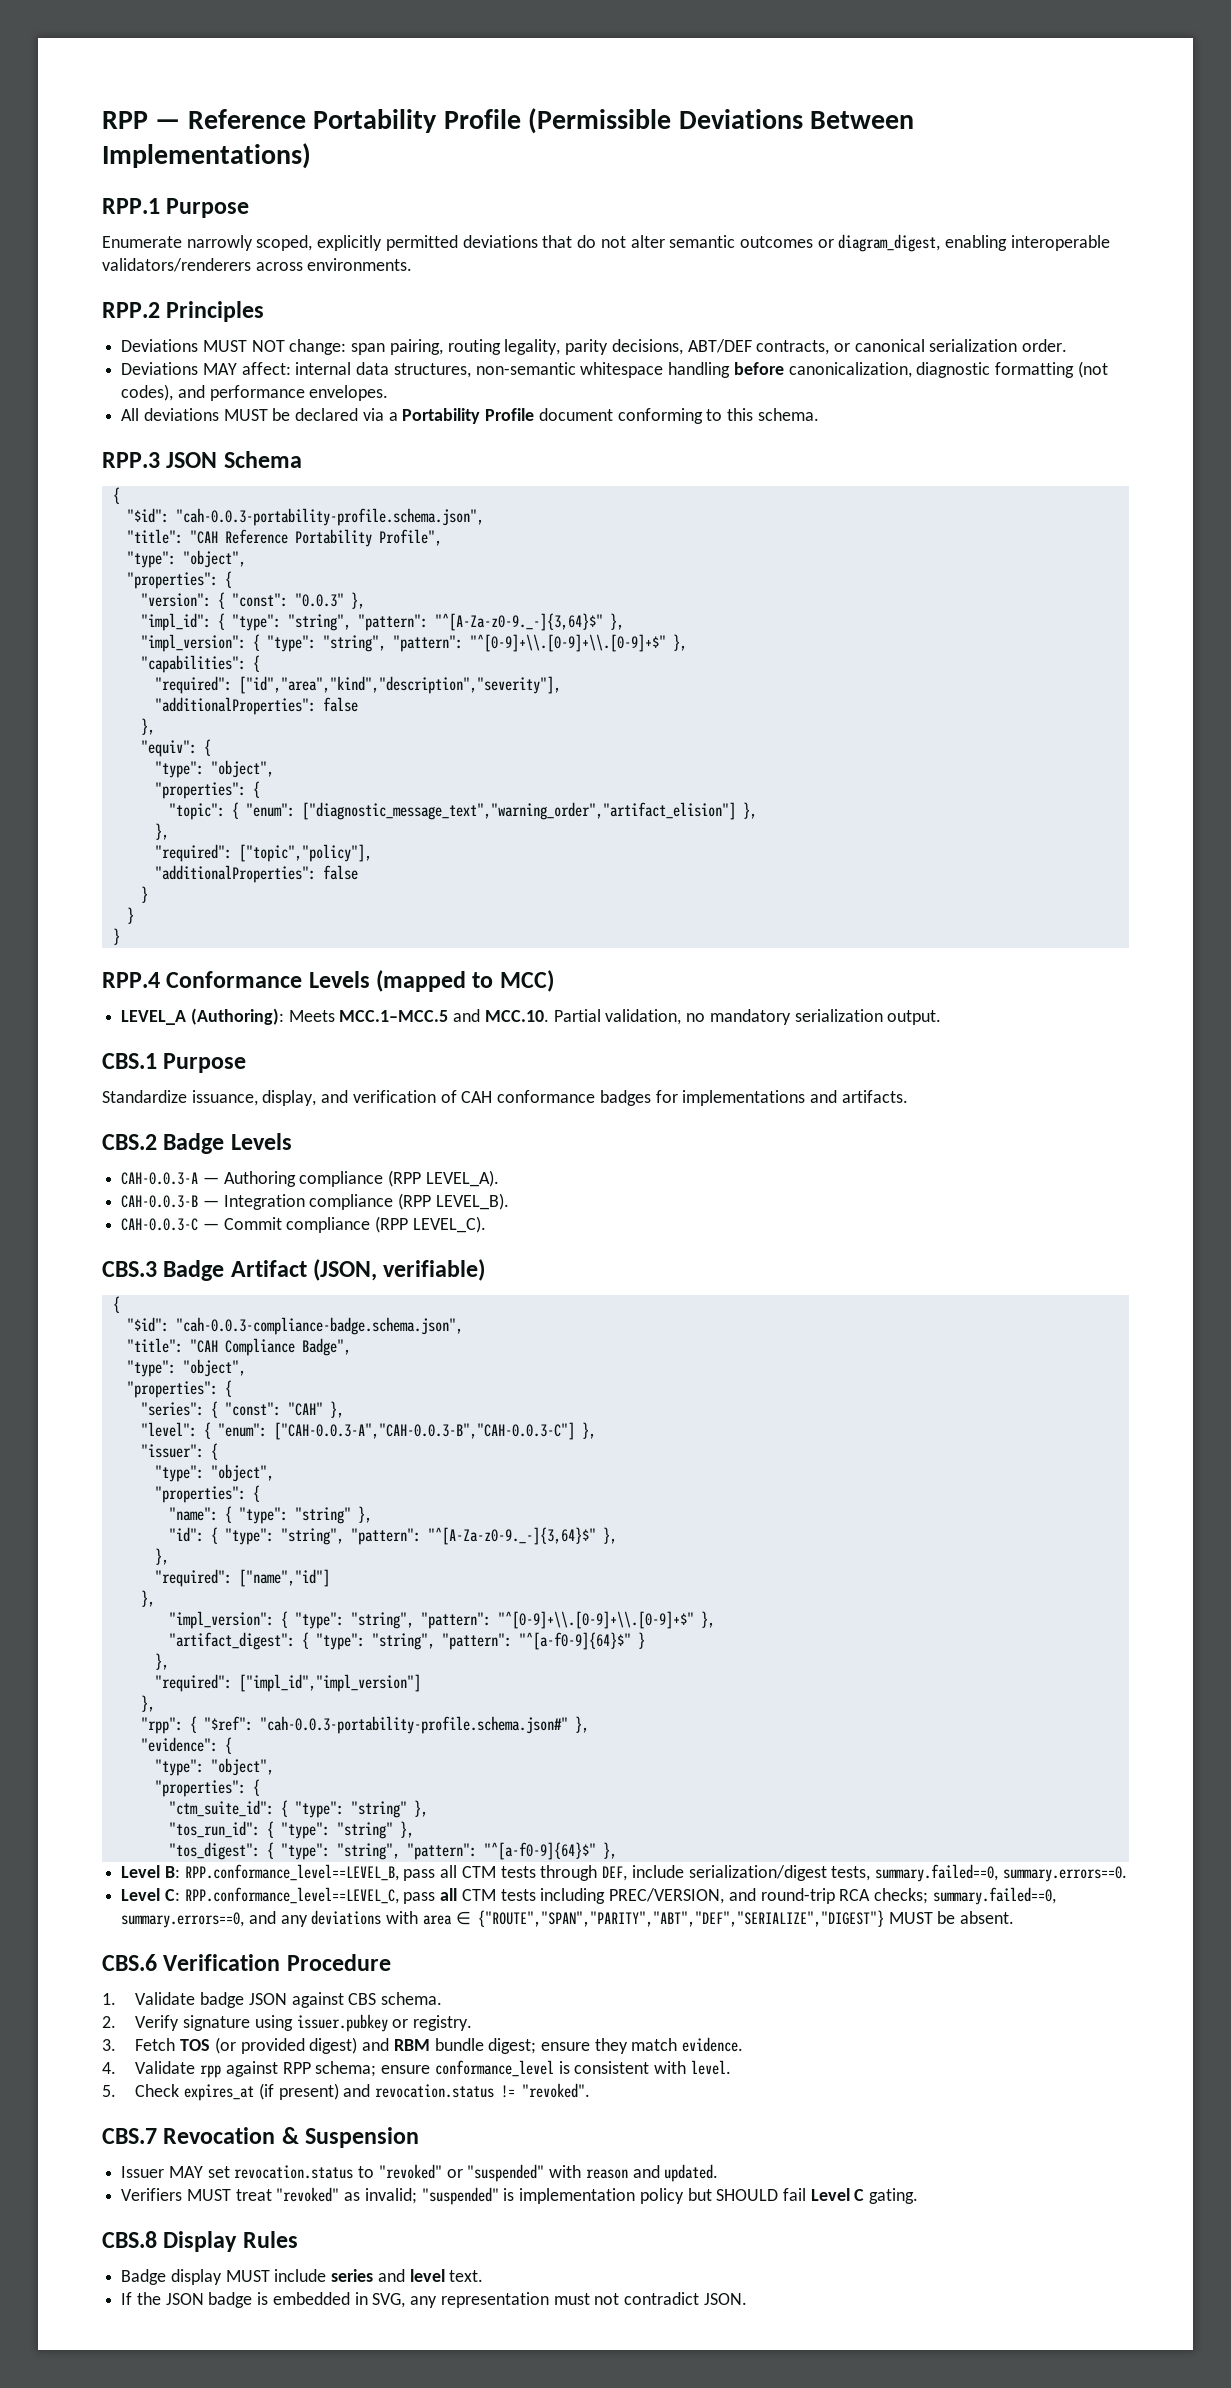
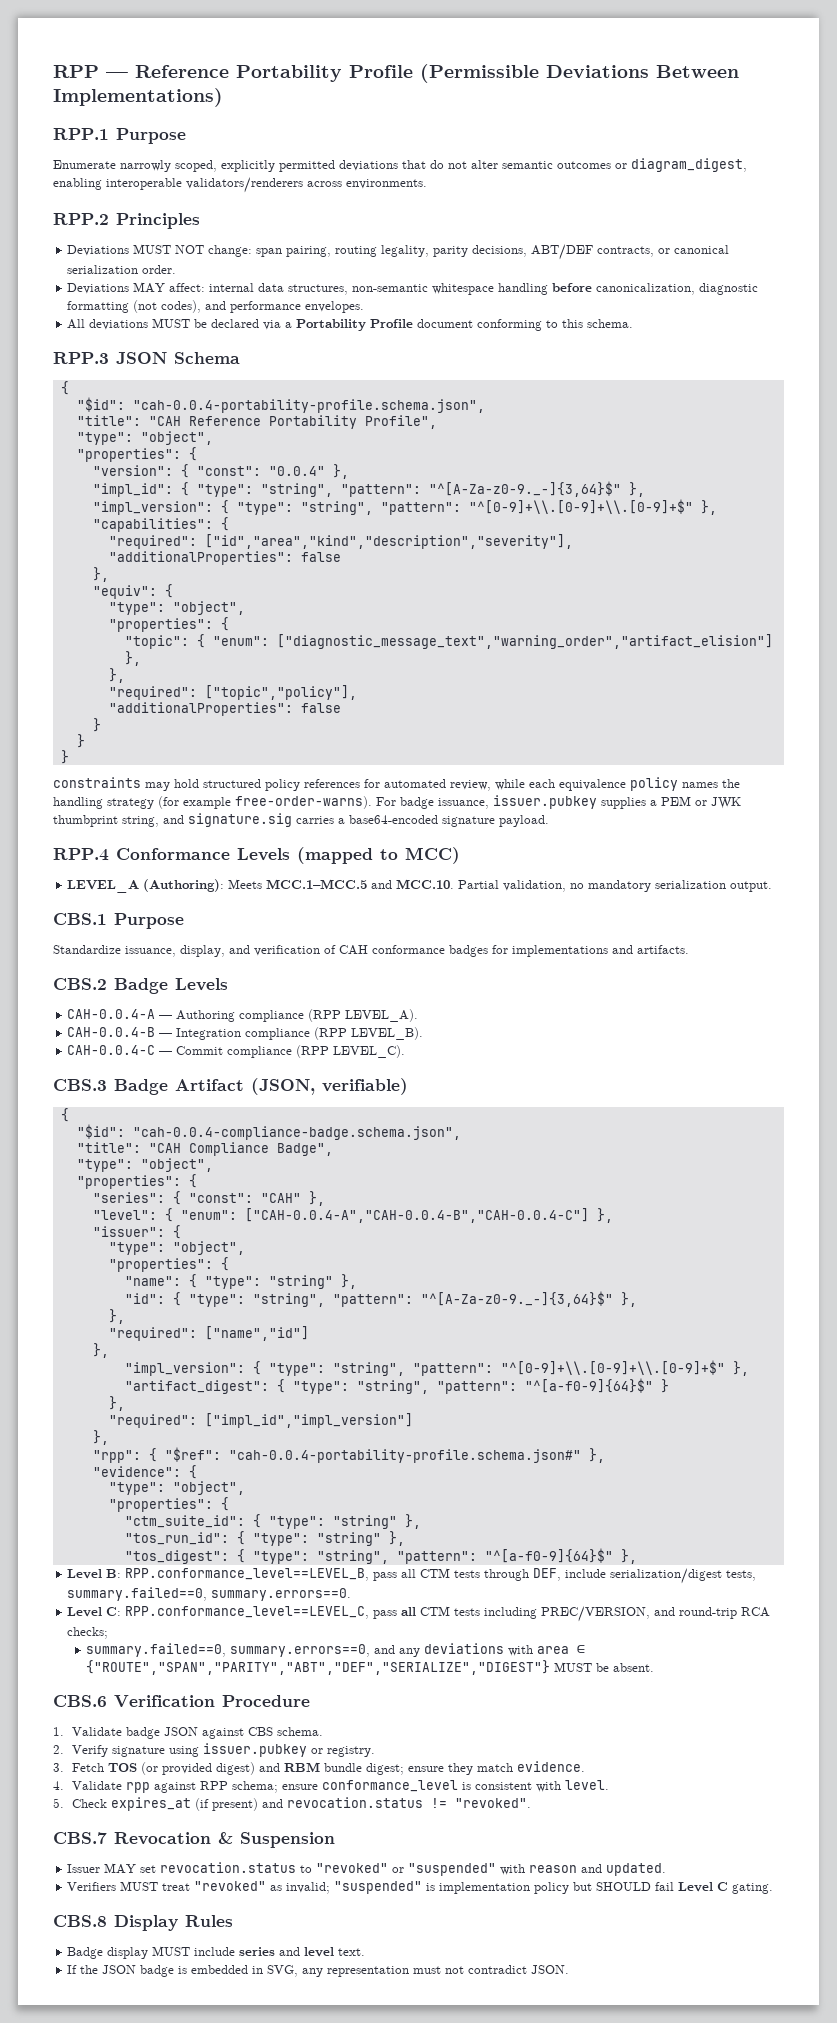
- "$id": "cah-0.0.3-portability-profile.schema.json",
+ "$id": "cah-0.0.4-portability-profile.schema.json",
- "version": { "const": "0.0.3" },
+ "version": { "const": "0.0.4" },
+ constraints may hold structured policy references for automated review, while each equivalence policy names the handling strategy (for example free-order-warns). For badge issuance, issuer.pubkey supplies a PEM or JWK thumbprint string, and signature.sig carries a base64-encoded signature payload.
- CAH-0.0.3-A — Authoring compliance (RPP LEVEL_A).
+ CAH-0.0.4-A — Authoring compliance (RPP LEVEL_A).
- CAH-0.0.3-B — Integration compliance (RPP LEVEL_B).
+ CAH-0.0.4-B — Integration compliance (RPP LEVEL_B).
- CAH-0.0.3-C — Commit compliance (RPP LEVEL_C).
+ CAH-0.0.4-C — Commit compliance (RPP LEVEL_C).
- "$id": "cah-0.0.3-compliance-badge.schema.json",
+ "$id": "cah-0.0.4-compliance-badge.schema.json",
- "level": { "enum": ["CAH-0.0.3-A","CAH-0.0.3-B","CAH-0.0.3-C"] },
+ "level": { "enum": ["CAH-0.0.4-A","CAH-0.0.4-B","CAH-0.0.4-C"] },
- "rpp": { "$ref": "cah-0.0.3-portability-profile.schema.json#" },
+ "rpp": { "$ref": "cah-0.0.4-portability-profile.schema.json#" },
- Level C: RPP.conformance_level==LEVEL_C, pass all CTM tests including PREC/VERSION, and round-trip RCA checks; summary.failed==0, summary.errors==0, and any deviations with area ∈ {"ROUTE","SPAN","PARITY","ABT","DEF","SERIALIZE","DIGEST"} MUST be absent.
+ Level C: RPP.conformance_level==LEVEL_C, pass all CTM tests including PREC/VERSION, and round-trip RCA checks;
+ summary.failed==0, summary.errors==0, and any deviations with area ∈ {"ROUTE","SPAN","PARITY","ABT","DEF","SERIALIZE","DIGEST"} MUST be absent.

